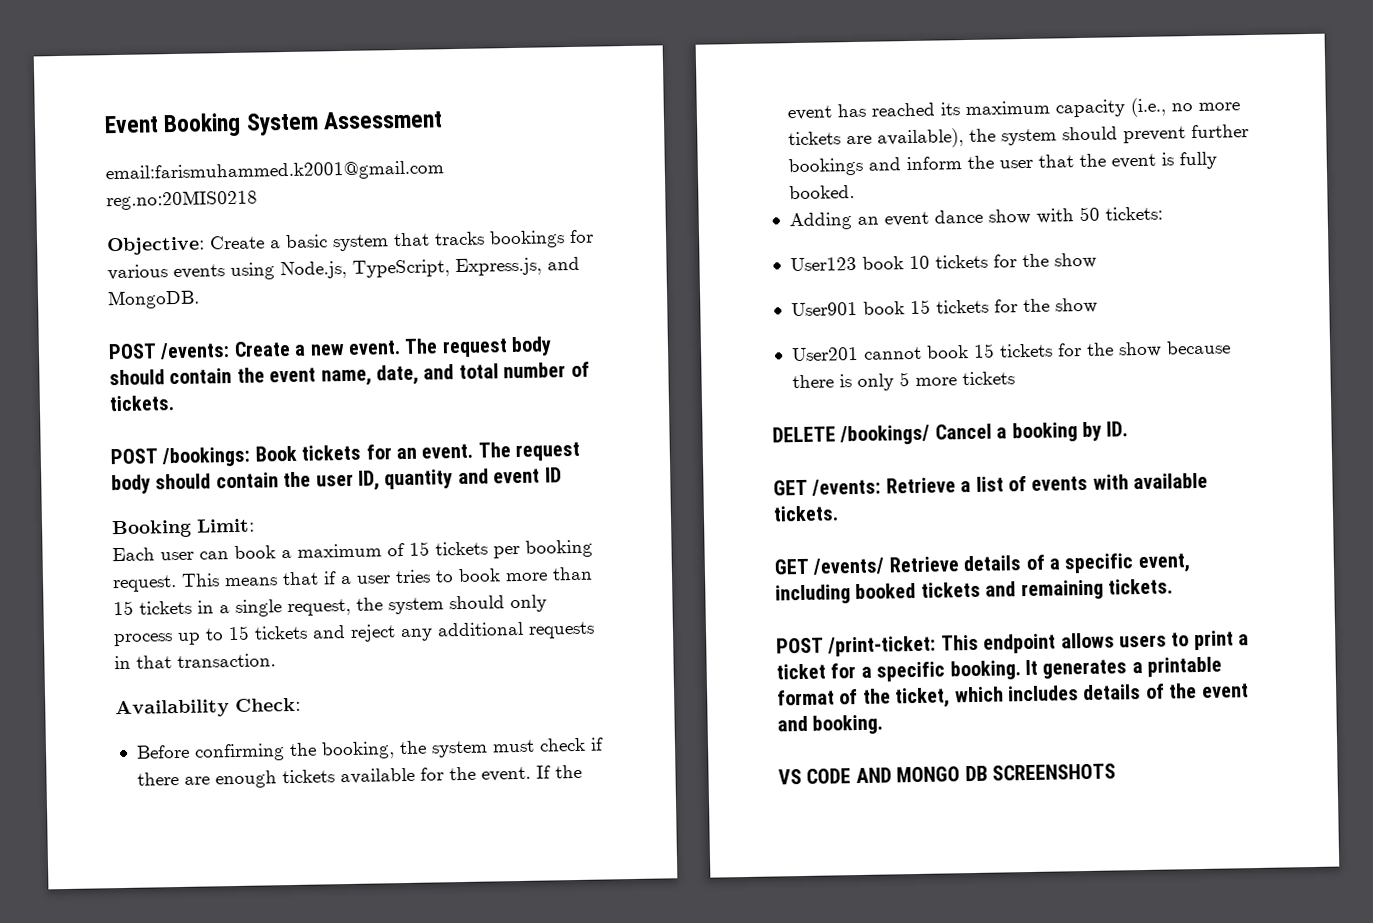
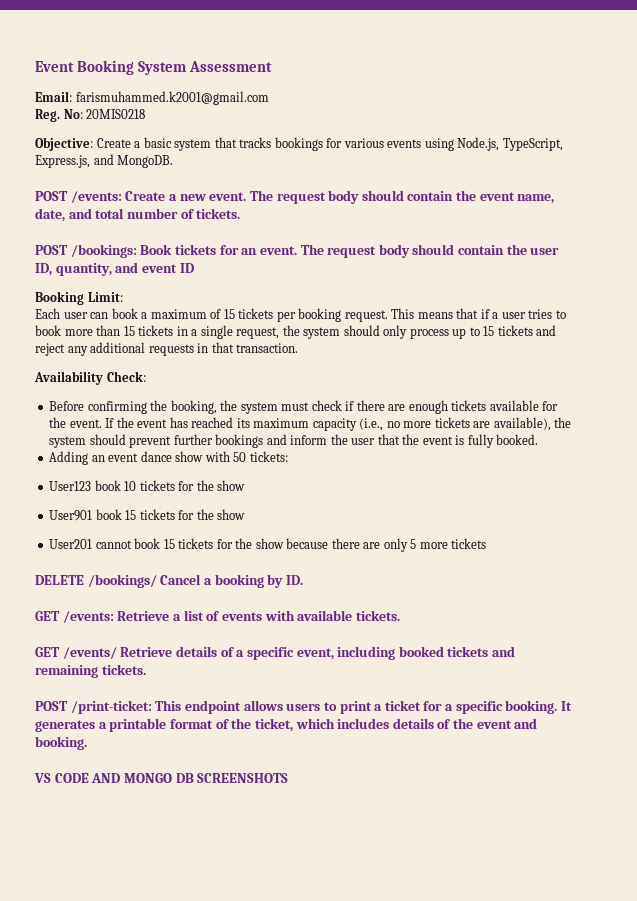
- email:farismuhammed.k2001@gmail.com reg.no:20MIS0218
+ Email: farismuhammed.k2001@gmail.com
+ Reg. No: 20MIS0218
- The request body should contain the user ID, quantity and event ID
+ The request body should contain the user ID, quantity, and event ID
- User201 cannot book 15 tickets for the show because there is only 5 more tickets
+ User201 cannot book 15 tickets for the show because there are only 5 more tickets

